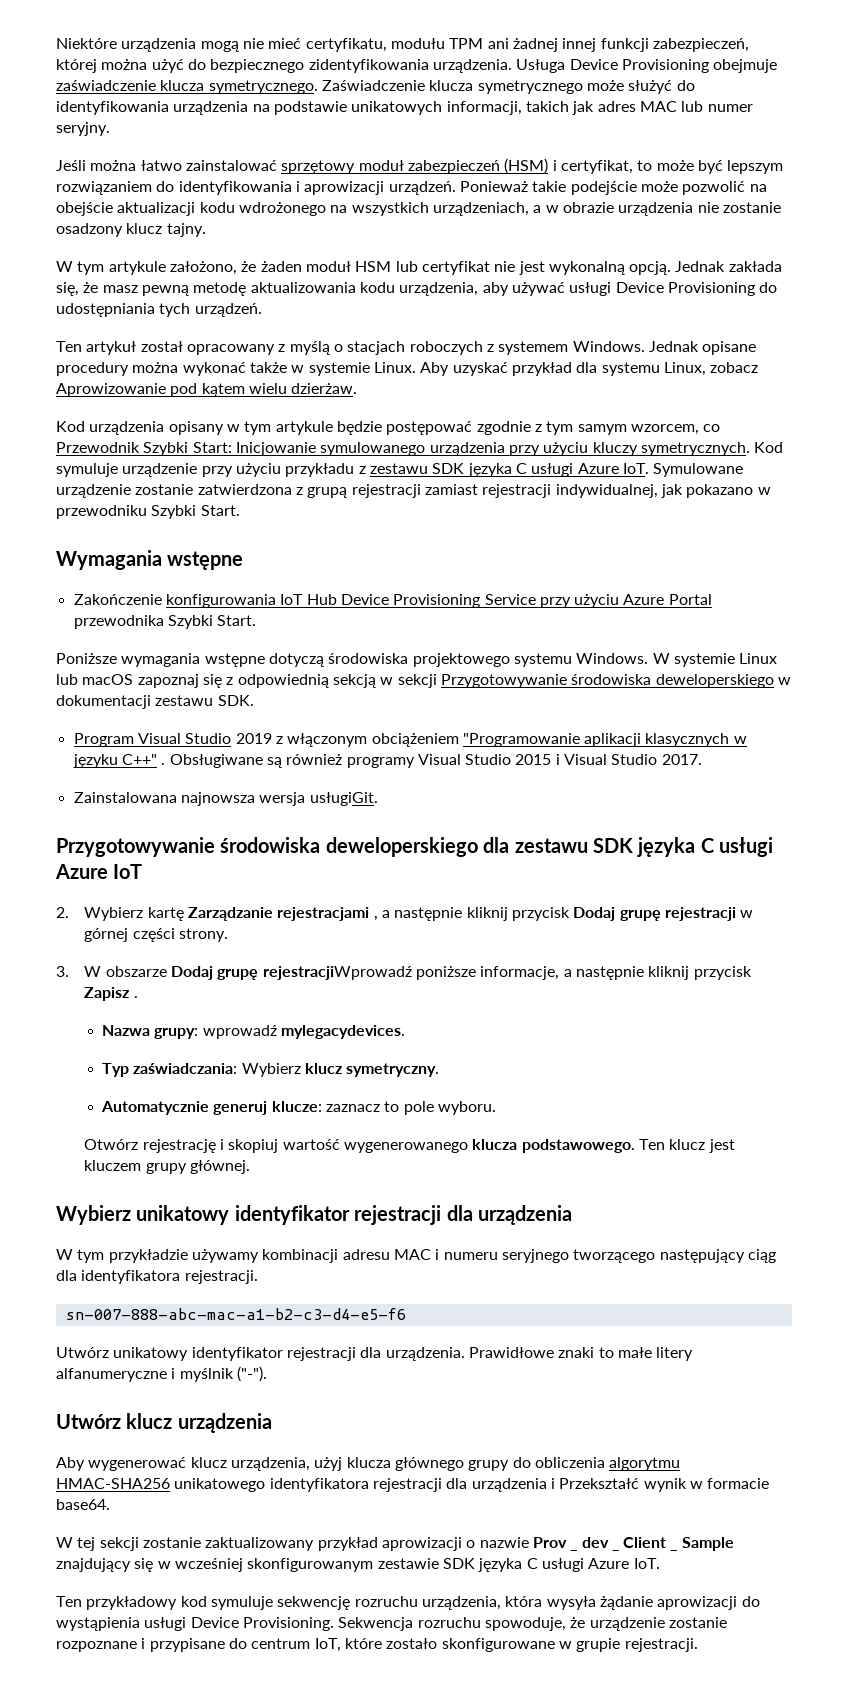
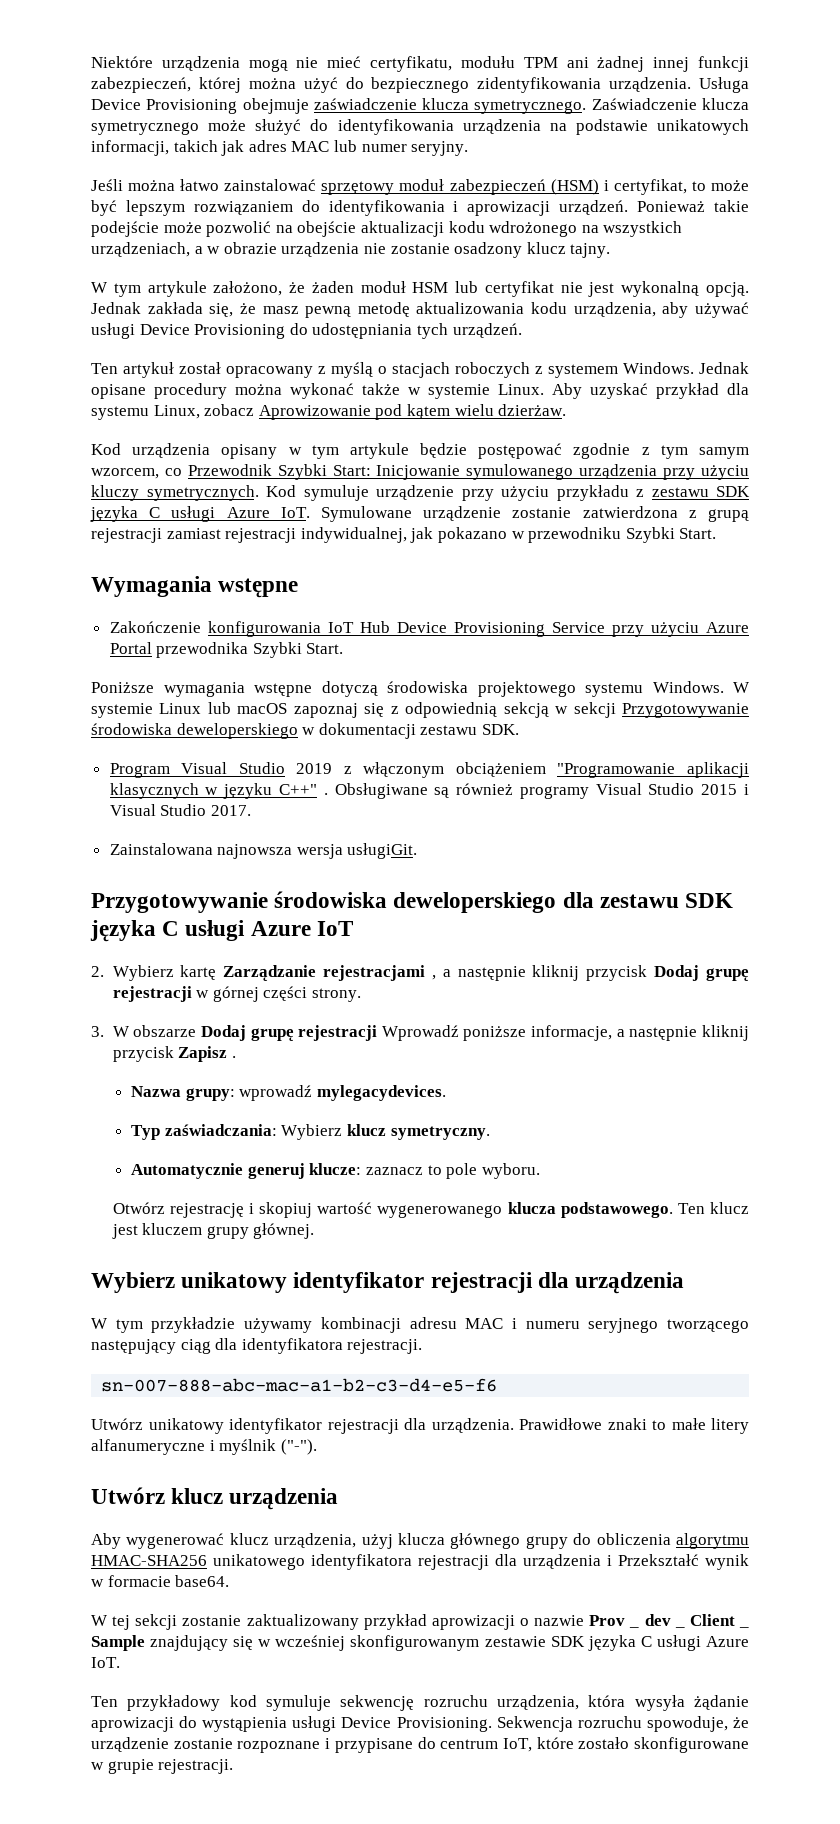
- 3. W obszarze Dodaj grupę rejestracjiWprowadź poniższe informacje, a następnie kliknij przycisk Zapisz .
+ 3. W obszarze Dodaj grupę rejestracji Wprowadź poniższe informacje, a następnie kliknij przycisk Zapisz .

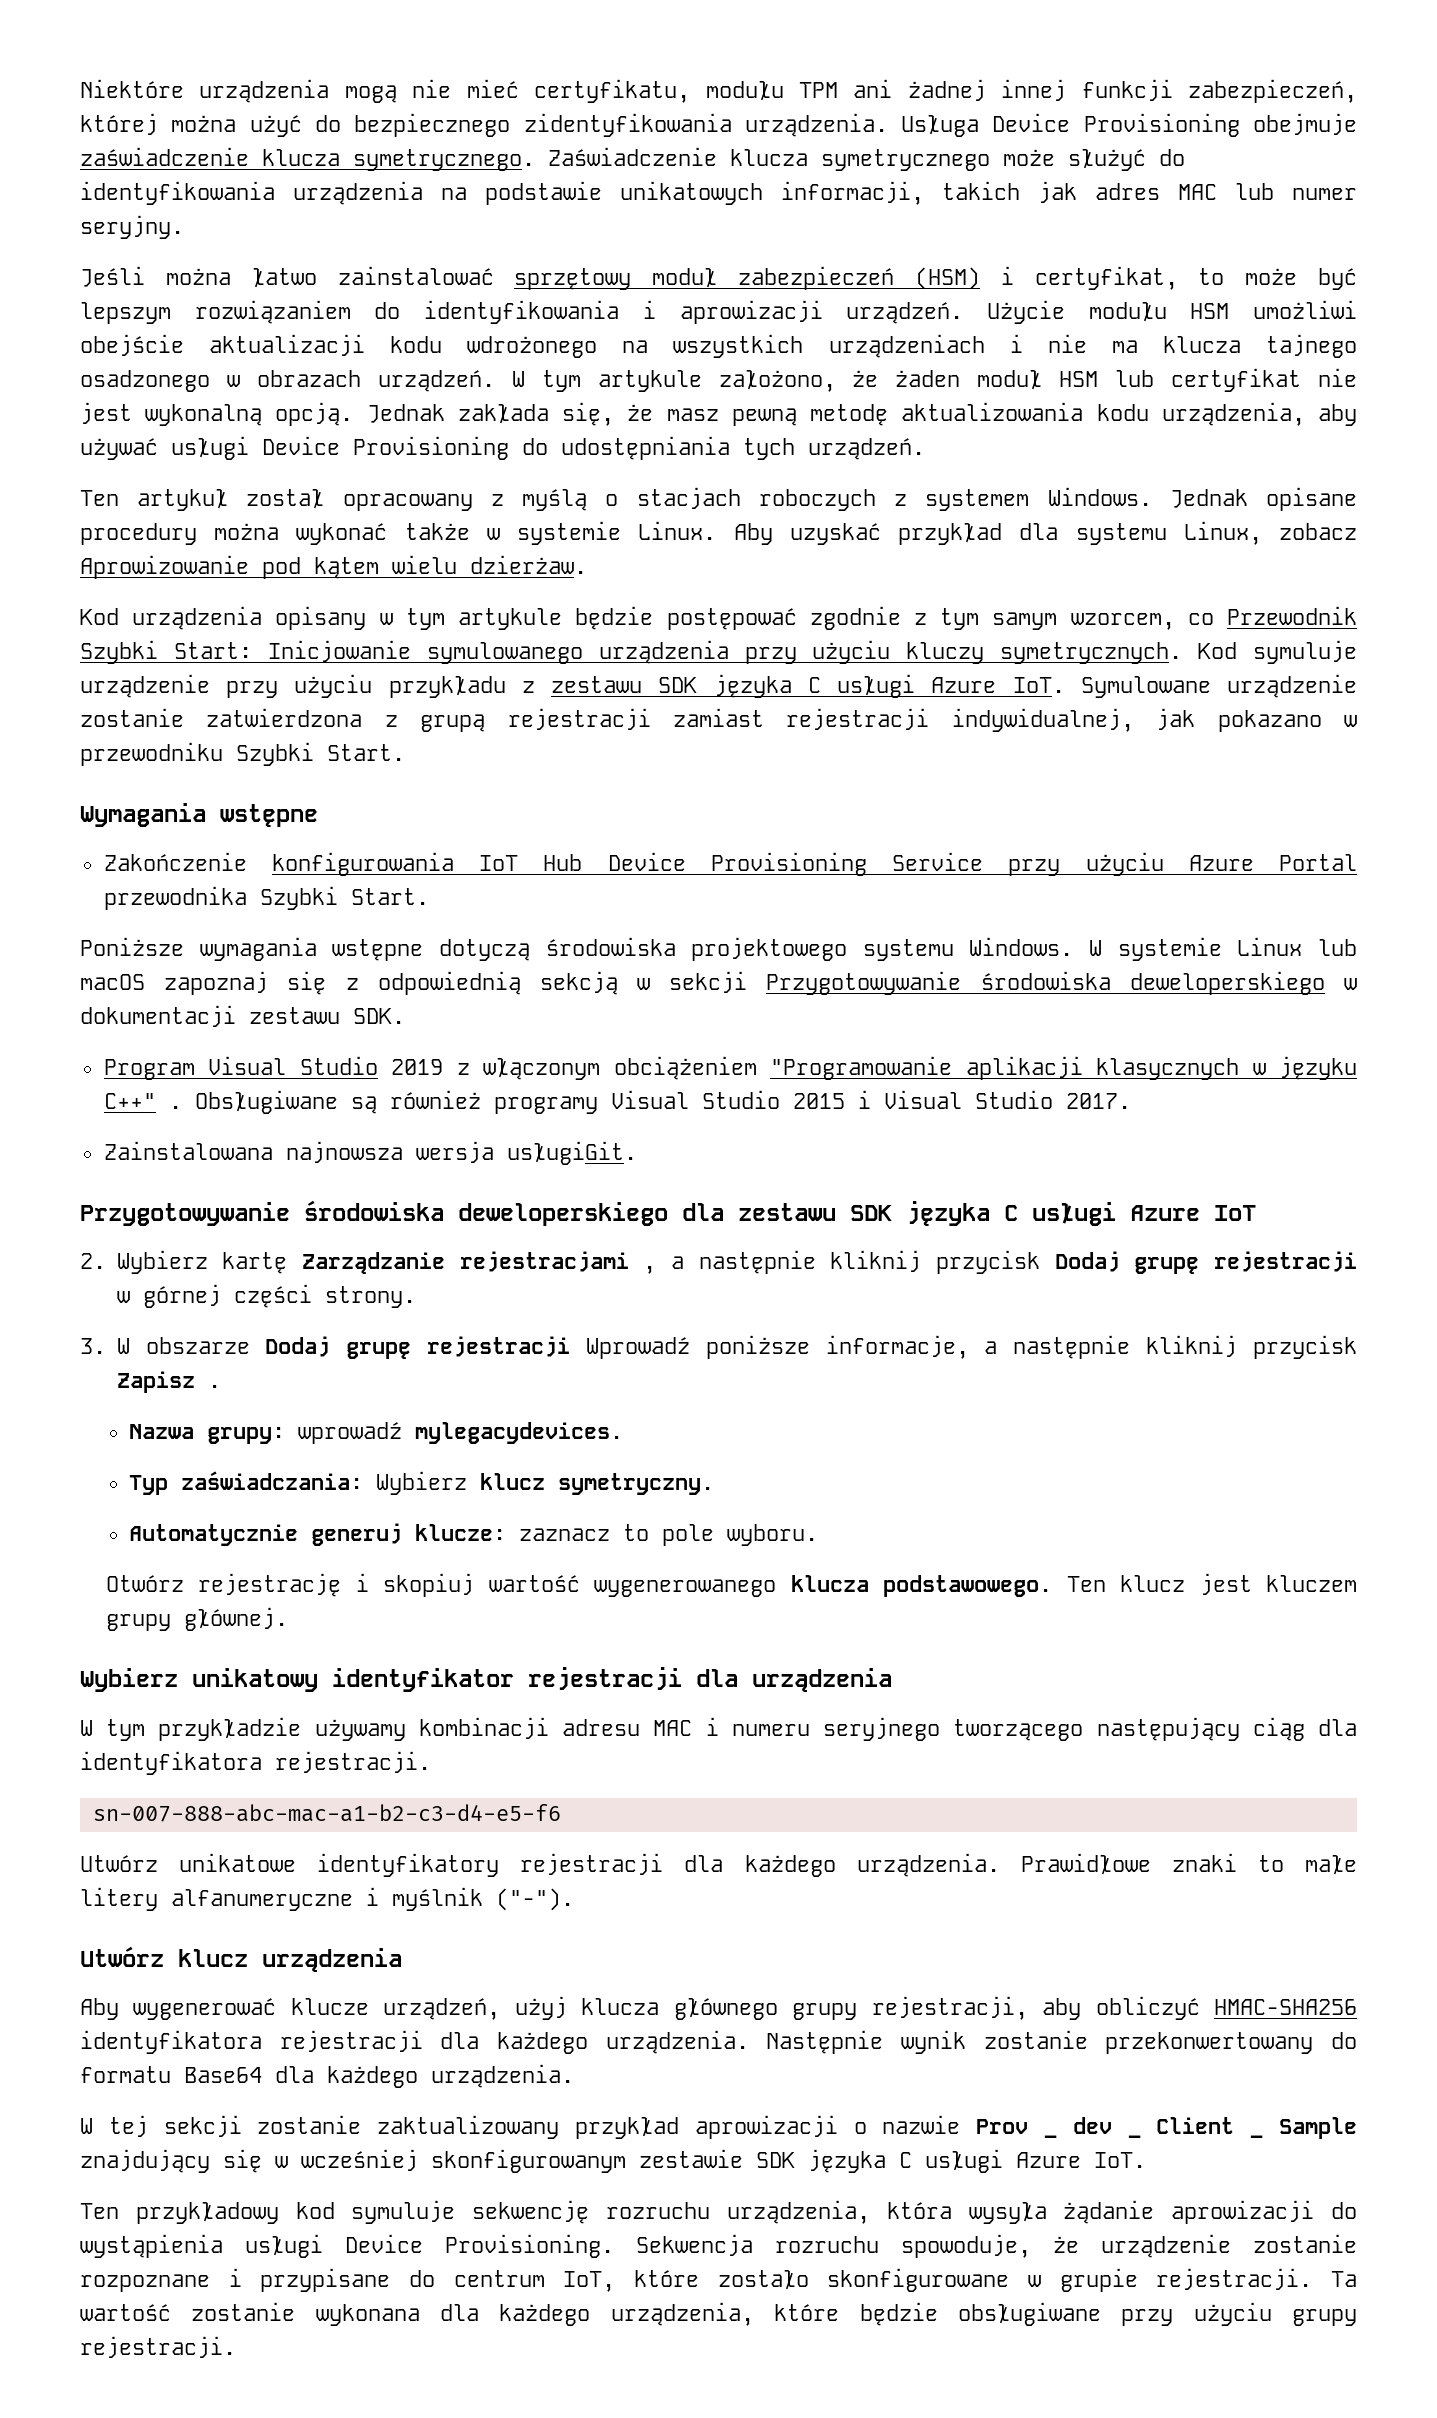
- Ponieważ takie podejście może pozwolić na obejście aktualizacji kodu wdrożonego na wszystkich urządzeniach, a w obrazie urządzenia nie zostanie osadzony klucz tajny.
- W tym artykule założono, że żaden moduł HSM lub certyfikat nie jest wykonalną opcją.
+ Użycie modułu HSM umożliwi obejście aktualizacji kodu wdrożonego na wszystkich urządzeniach i nie ma klucza tajnego osadzonego w obrazach urządzeń. W tym artykule założono, że żaden moduł HSM lub certyfikat nie jest wykonalną opcją.
- Utwórz unikatowy identyfikator rejestracji dla urządzenia.
+ Utwórz unikatowe identyfikatory rejestracji dla każdego urządzenia.
- Aby wygenerować klucz urządzenia, użyj klucza głównego grupy do obliczenia algorytmu HMAC-SHA256 unikatowego identyfikatora rejestracji dla urządzenia i Przekształć wynik w formacie base64.
+ Aby wygenerować klucze urządzeń, użyj klucza głównego grupy rejestracji, aby obliczyć HMAC-SHA256 identyfikatora rejestracji dla każdego urządzenia. Następnie wynik zostanie przekonwertowany do formatu Base64 dla każdego urządzenia.
+ Ta wartość zostanie wykonana dla każdego urządzenia, które będzie obsługiwane przy użyciu grupy rejestracji.

